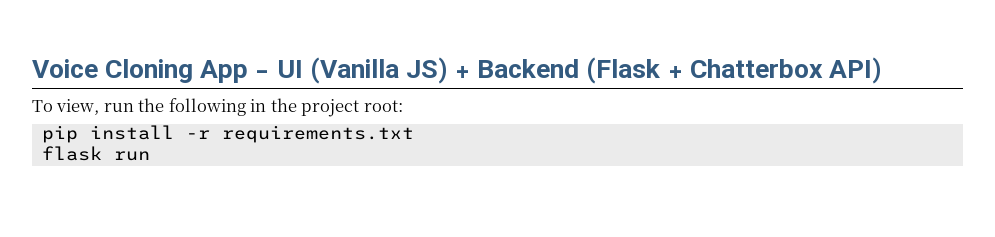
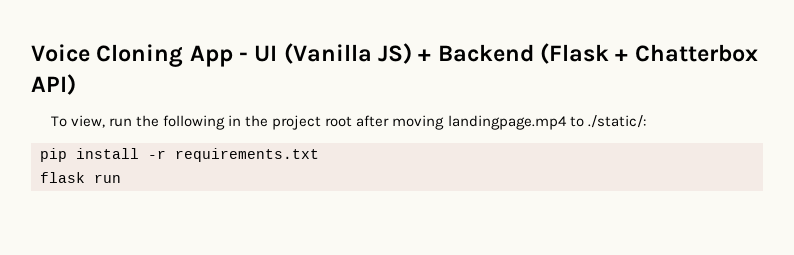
- To view, run the following in the project root:
+ To view, run the following in the project root after moving landingpage.mp4 to ./static/:

